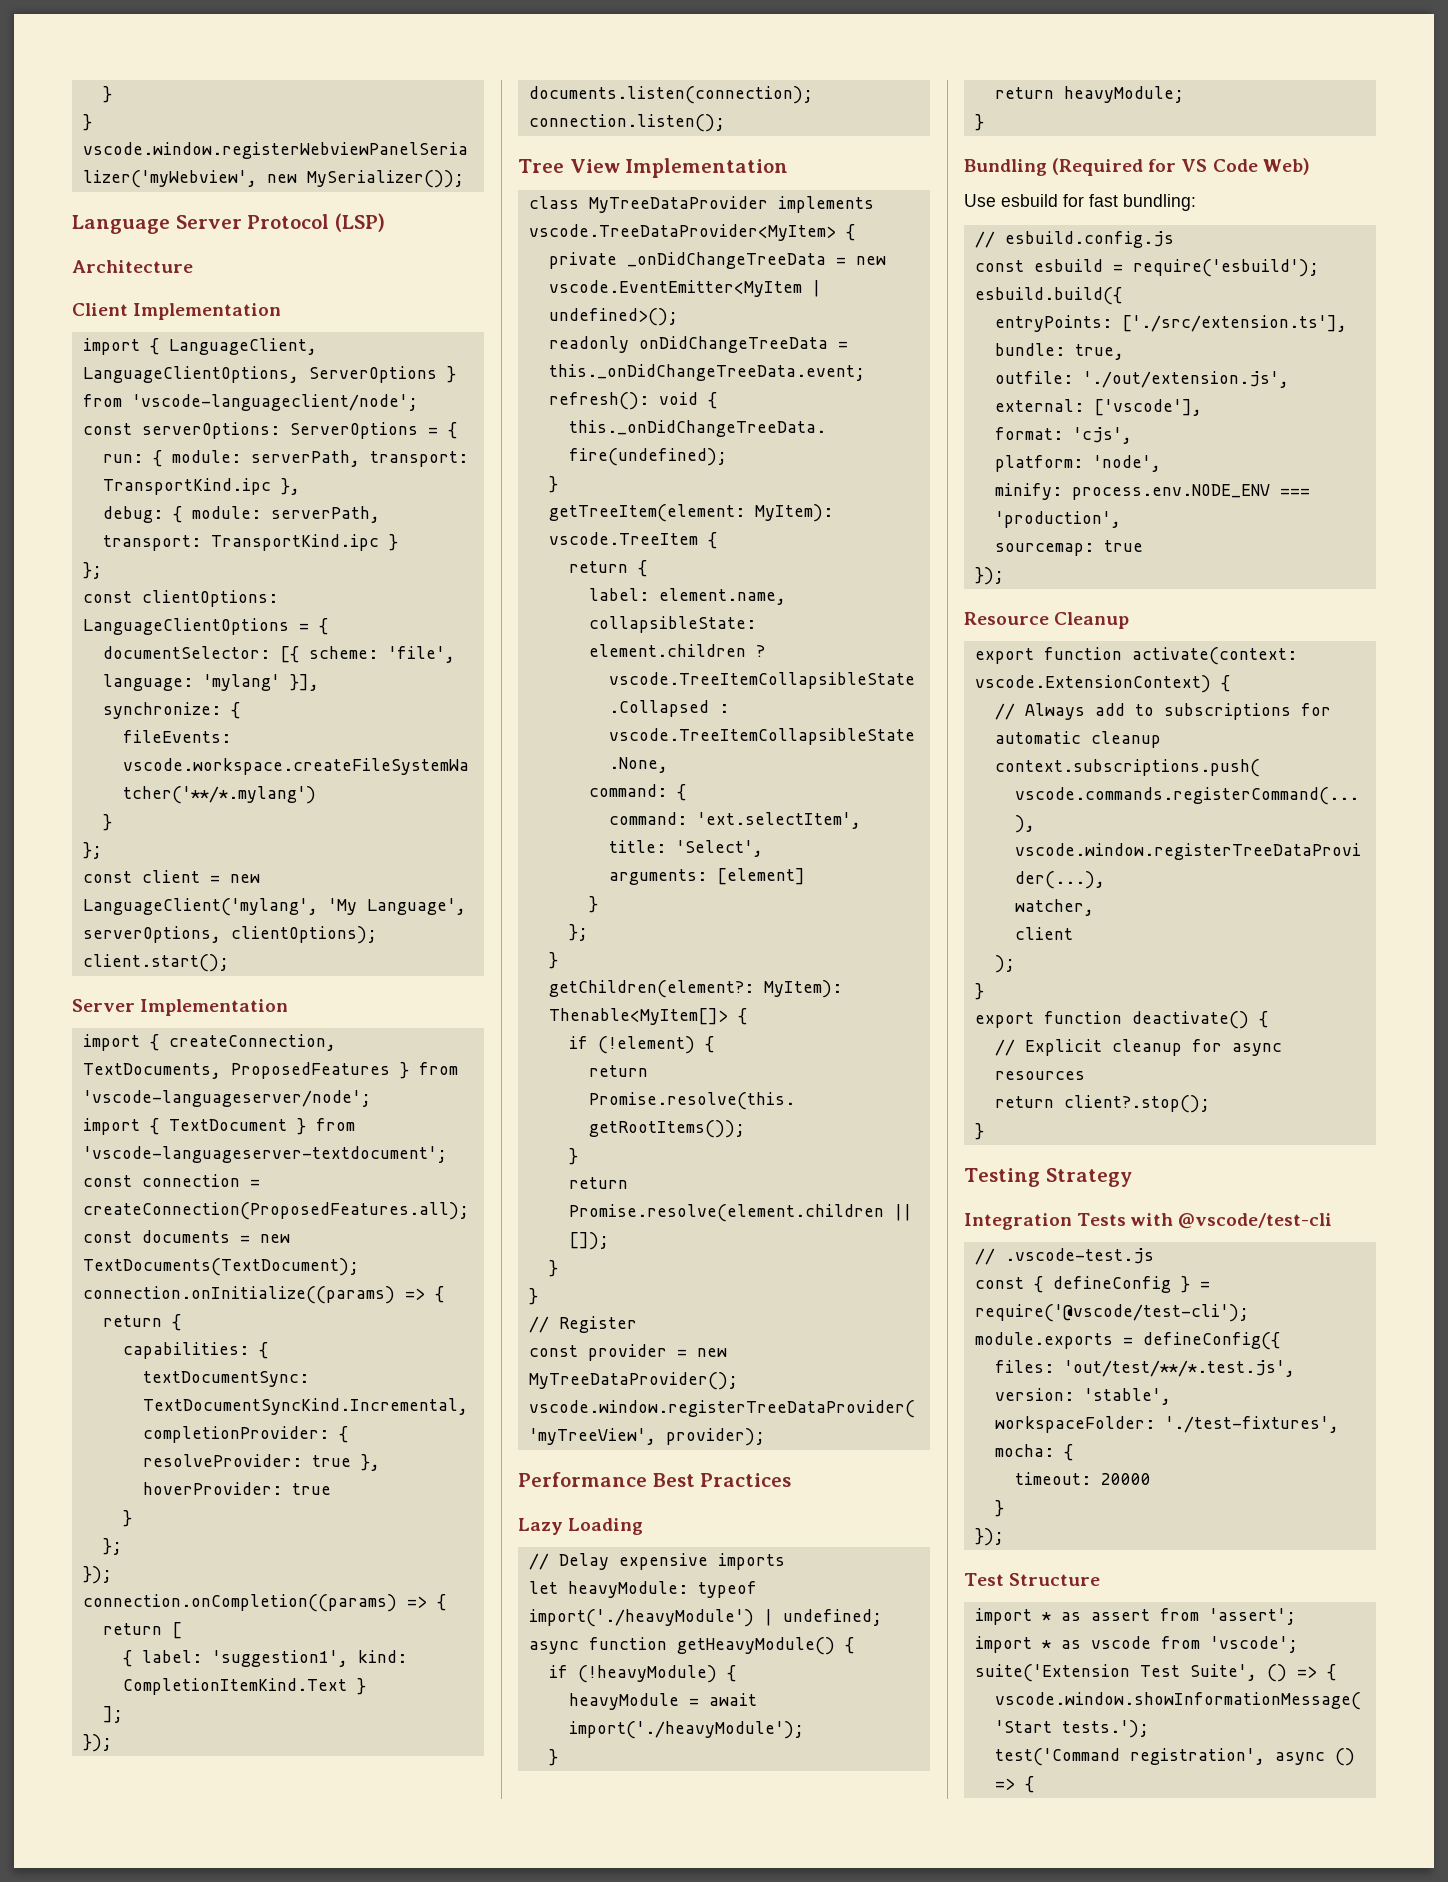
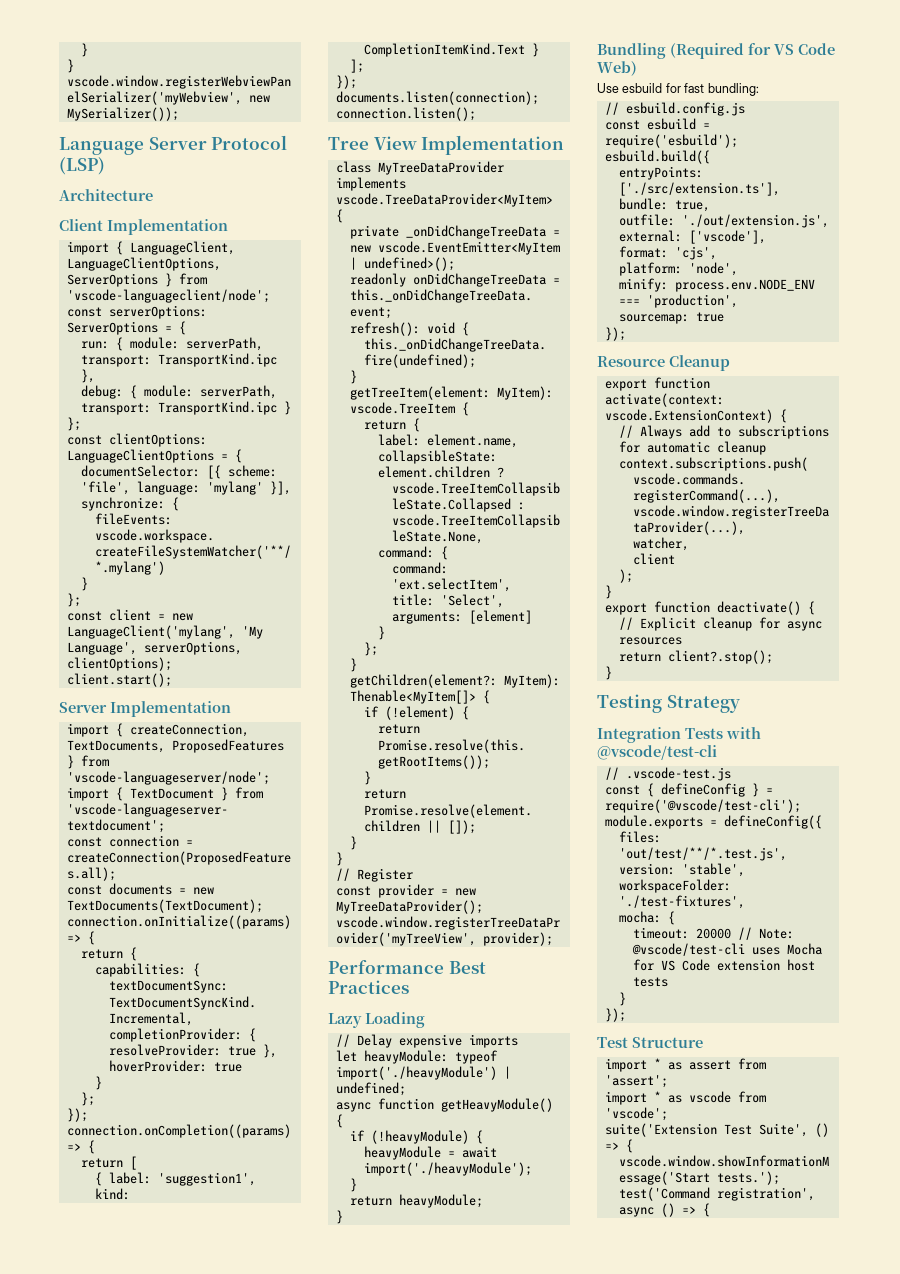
- timeout: 20000
+ timeout: 20000 // Note: @vscode/test-cli uses Mocha for VS Code extension host tests

